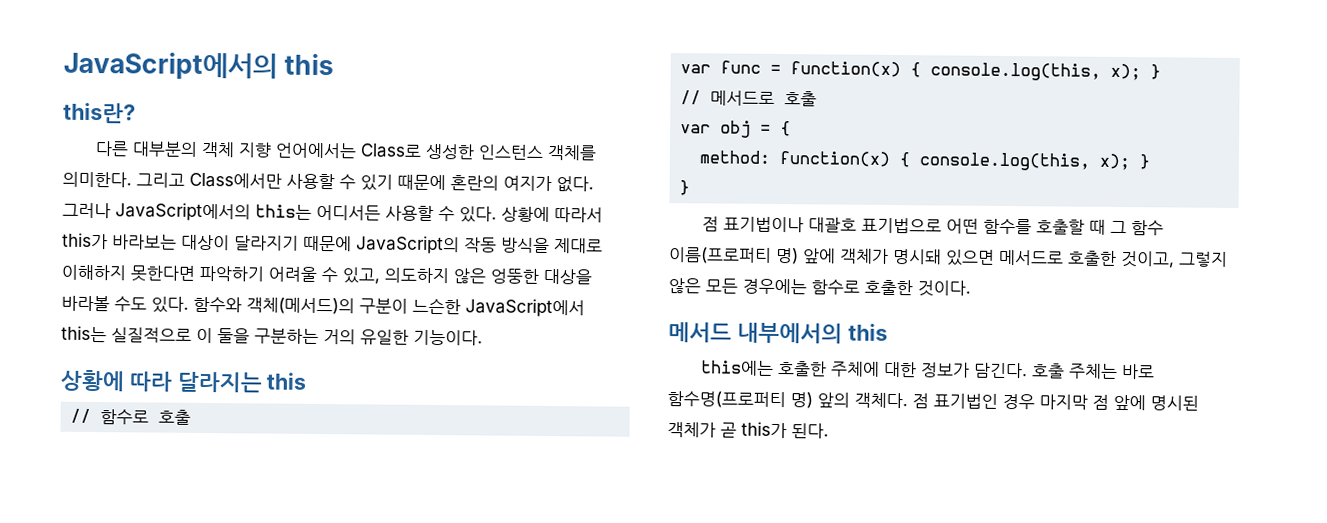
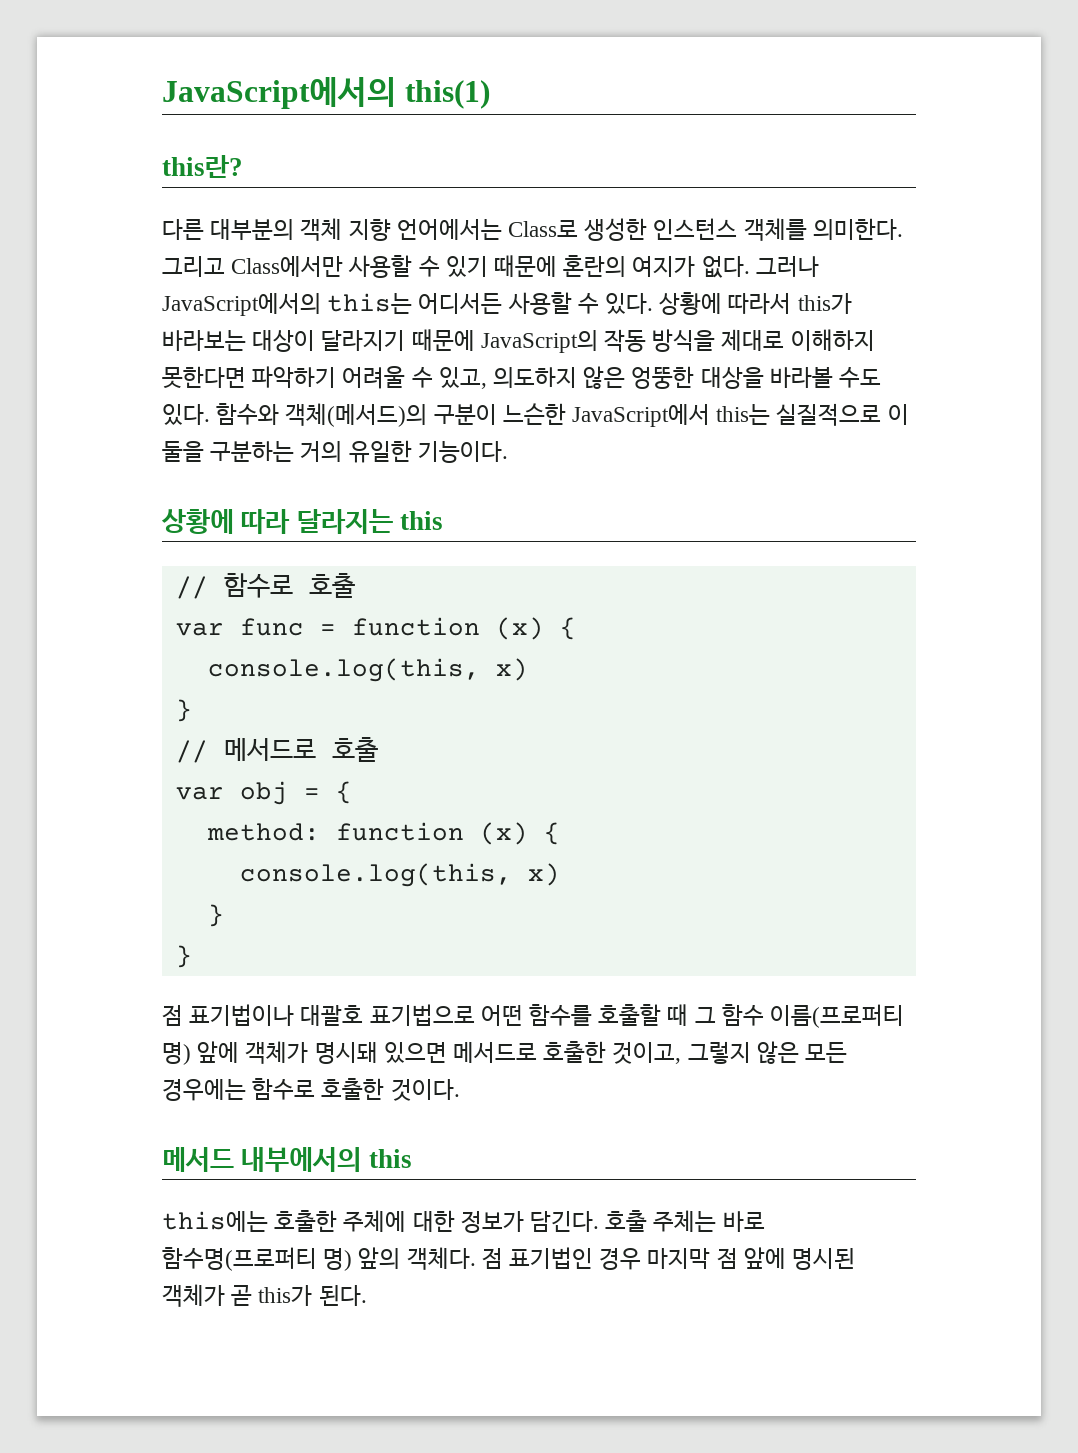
- JavaScript에서의 this
+ JavaScript에서의 this(1)
- var func = function(x) { console.log(this, x); }
+ var func = function (x) {
+ console.log(this, x)
+ }
- method: function(x) { console.log(this, x); }
+ method: function (x) {
+ console.log(this, x)
+ }

